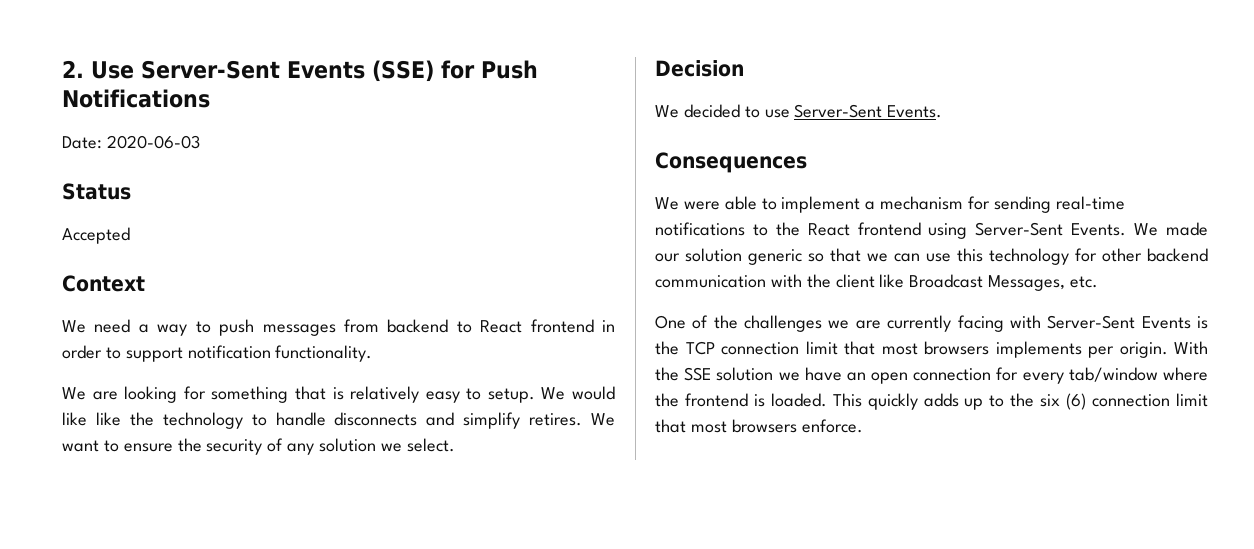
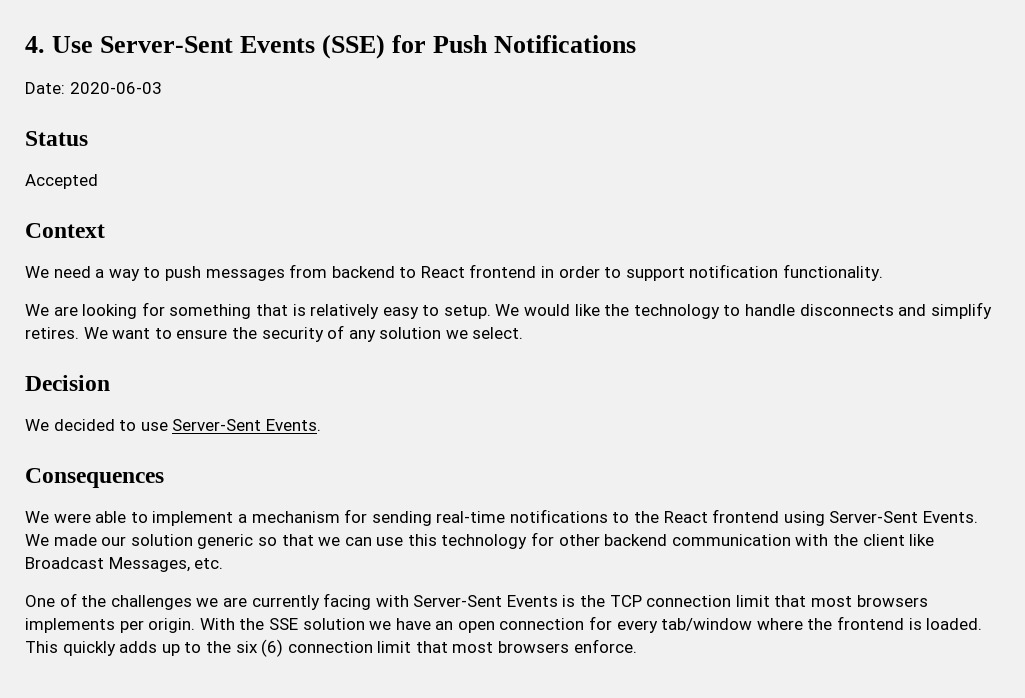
- 2. Use Server-Sent Events (SSE) for Push Notifications
+ 4. Use Server-Sent Events (SSE) for Push Notifications
- We would like like the technology to handle disconnects and simplify retires.
+ We would like the technology to handle disconnects and simplify retires.

